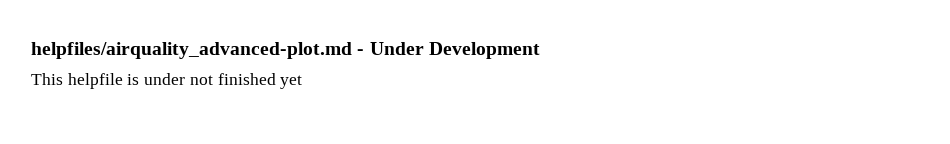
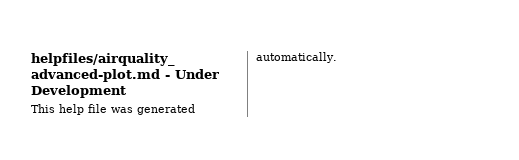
- This helpfile is under not finished yet
+ This help file was generated automatically.

